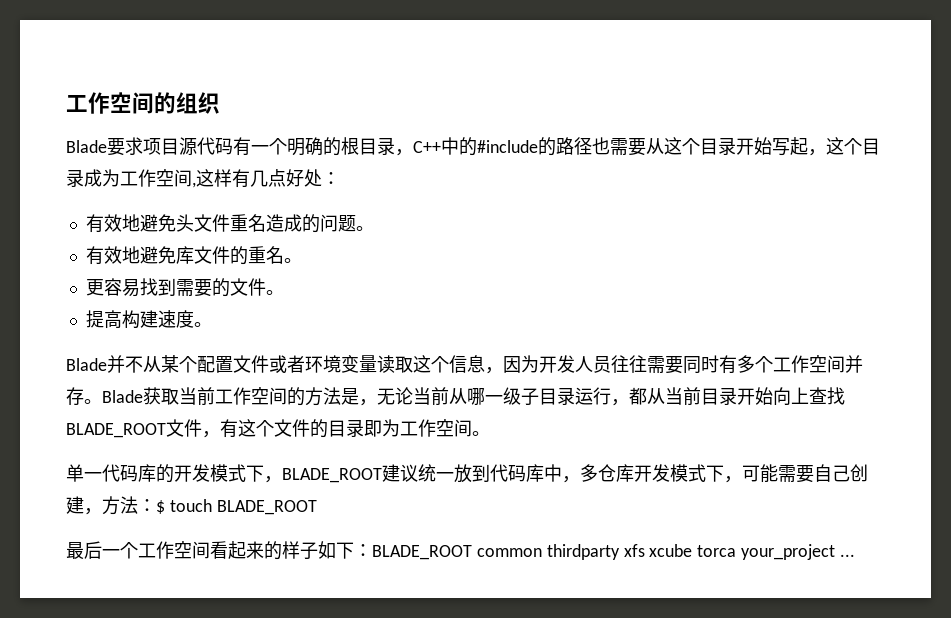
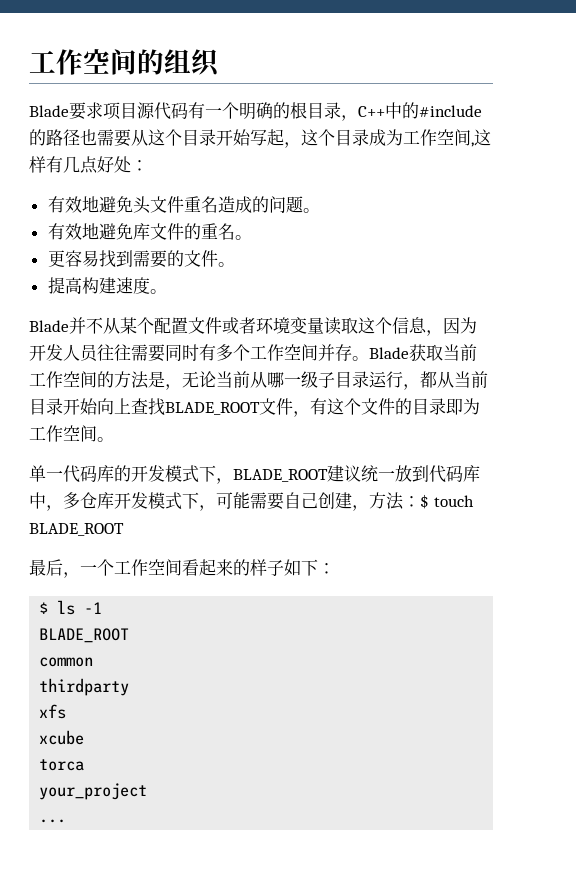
- 最后一个工作空间看起来的样子如下：BLADE_ROOT common thirdparty xfs xcube torca your_project ...
+ 最后，一个工作空间看起来的样子如下：
+ $ ls -1
+ BLADE_ROOT
+ common
+ thirdparty
+ xfs
+ xcube
+ torca
+ your_project
+ ...

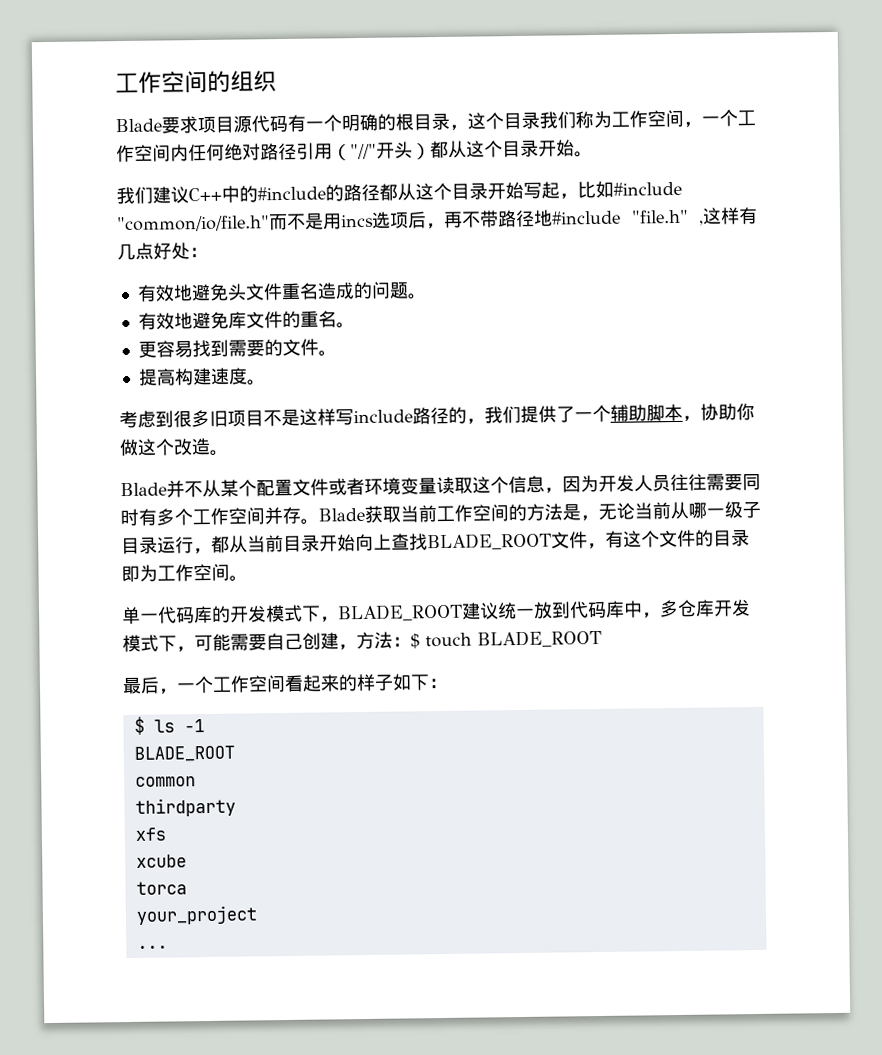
- Blade要求项目源代码有一个明确的根目录，C++中的#include的路径也需要从这个目录开始写起，这个目录成为工作空间,这样有几点好处：
+ Blade要求项目源代码有一个明确的根目录，这个目录我们称为工作空间，一个工作空间内任何绝对路径引用（"//"开头）都从这个目录开始。
+ 我们建议C++中的#include的路径都从这个目录开始写起，比如#include "common/io/file.h"而不是用incs选项后，再不带路径地#include "file.h" ,这样有几点好处：
+ 考虑到很多旧项目不是这样写include路径的，我们提供了一个辅助脚本，协助你做这个改造。

